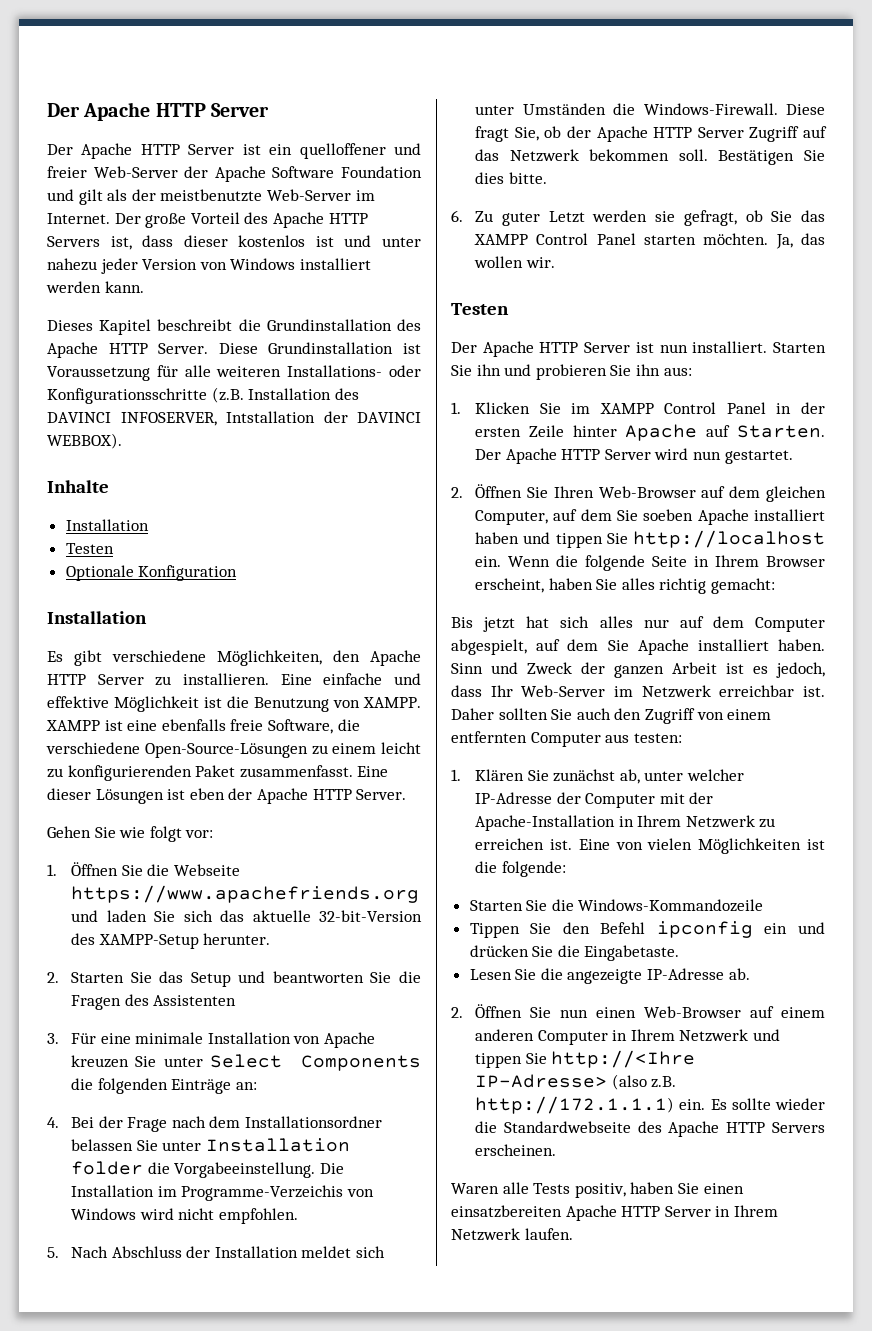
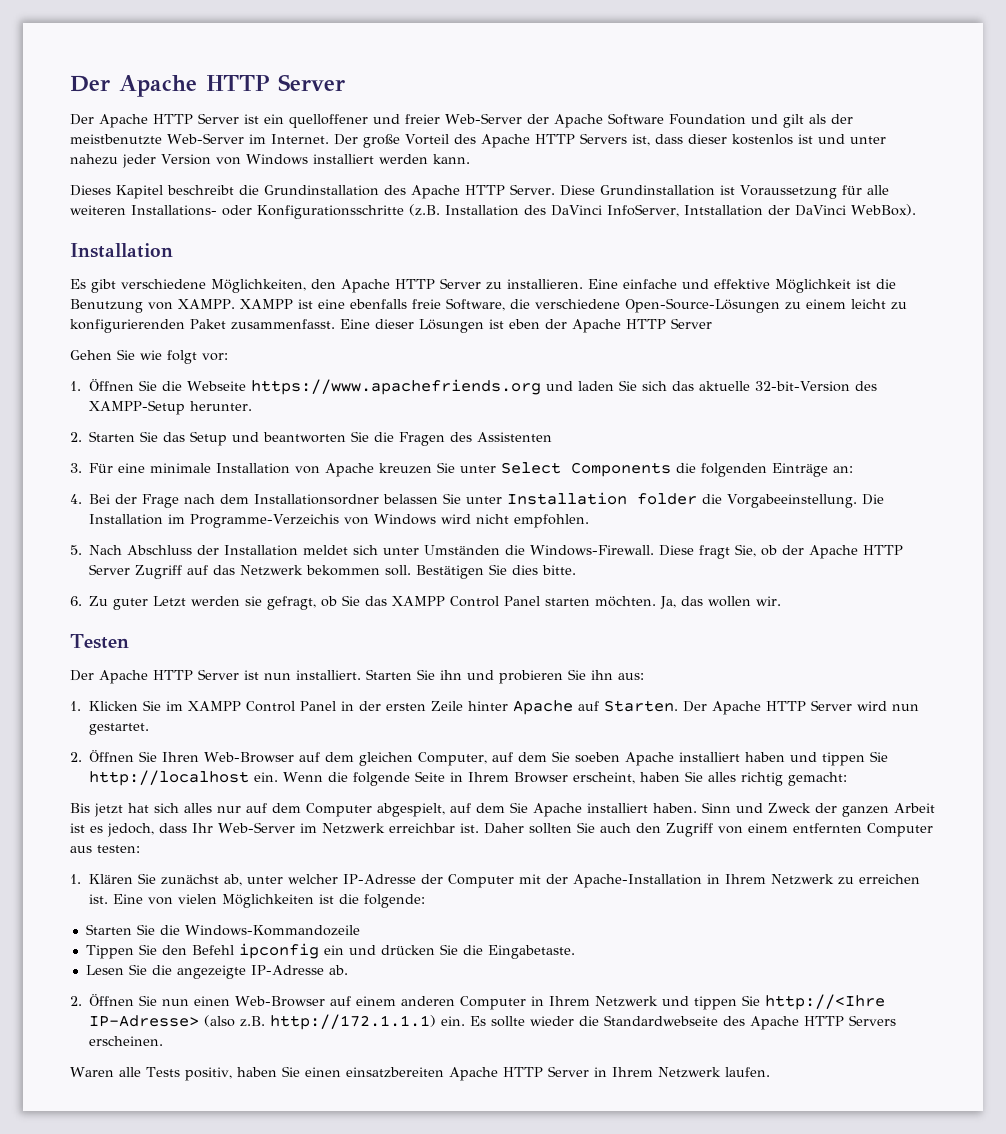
- Diese Grundinstallation ist Voraussetzung für alle weiteren Installations- oder Konfigurationsschritte (z.B. Installation des DAVINCI INFOSERVER, Intstallation der DAVINCI WEBBOX).
- Inhalte
- Installation
- Testen
- Optionale Konfiguration
+ Diese Grundinstallation ist Voraussetzung für alle weiteren Installations- oder Konfigurationsschritte (z.B. Installation des DaVinci InfoServer, Intstallation der DaVinci WebBox).
- Eine dieser Lösungen ist eben der Apache HTTP Server.
+ Eine dieser Lösungen ist eben der Apache HTTP Server

